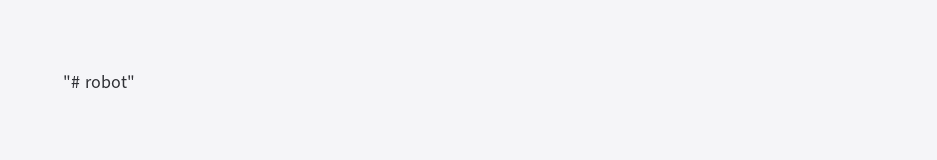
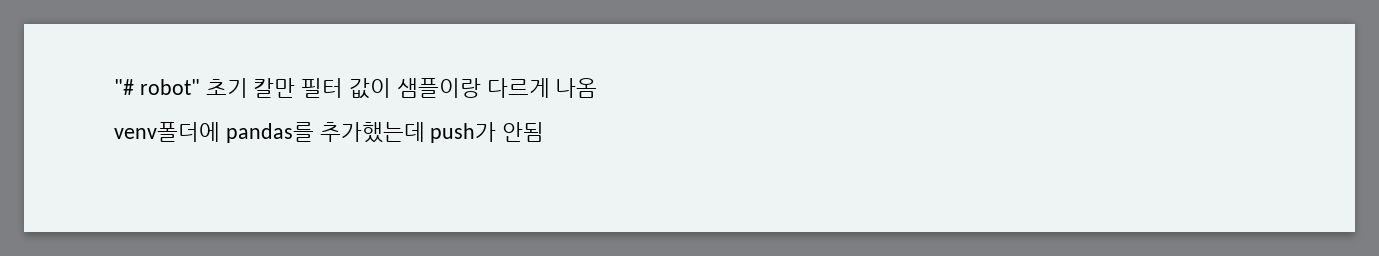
- "# robot"
+ "# robot" 초기 칼만 필터 값이 샘플이랑 다르게 나옴
+ venv폴더에 pandas를 추가했는데 push가 안됨

